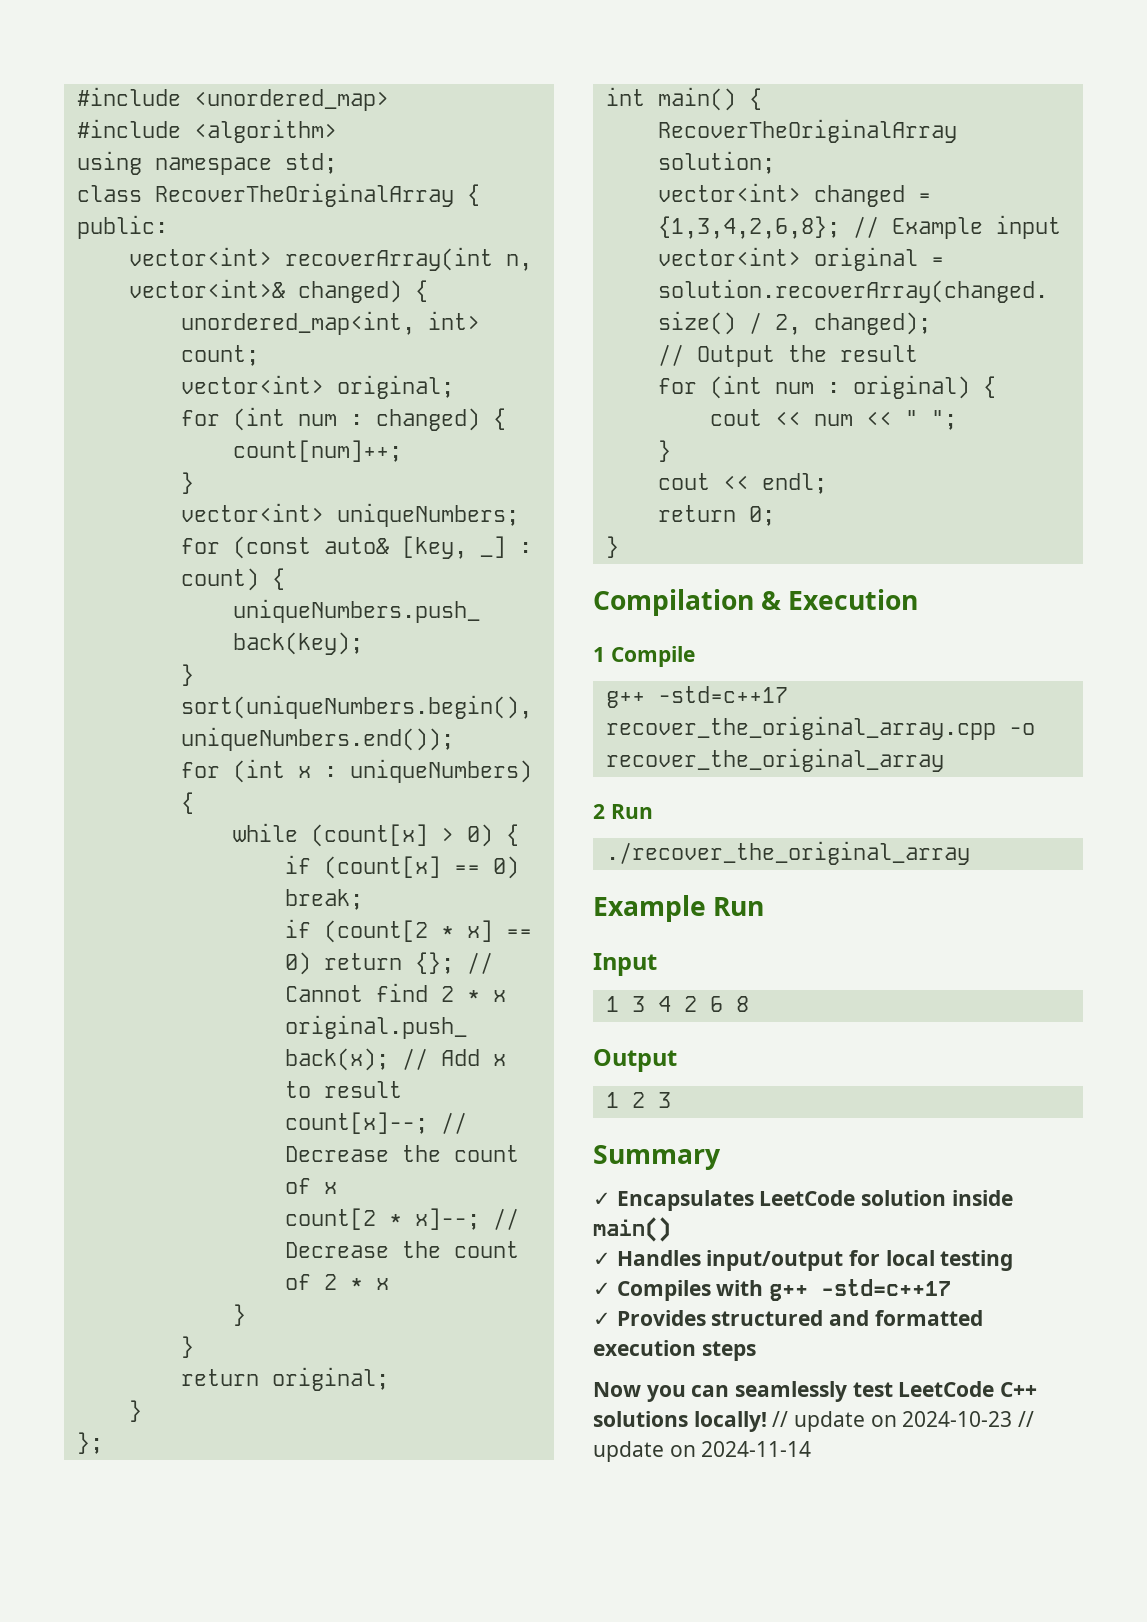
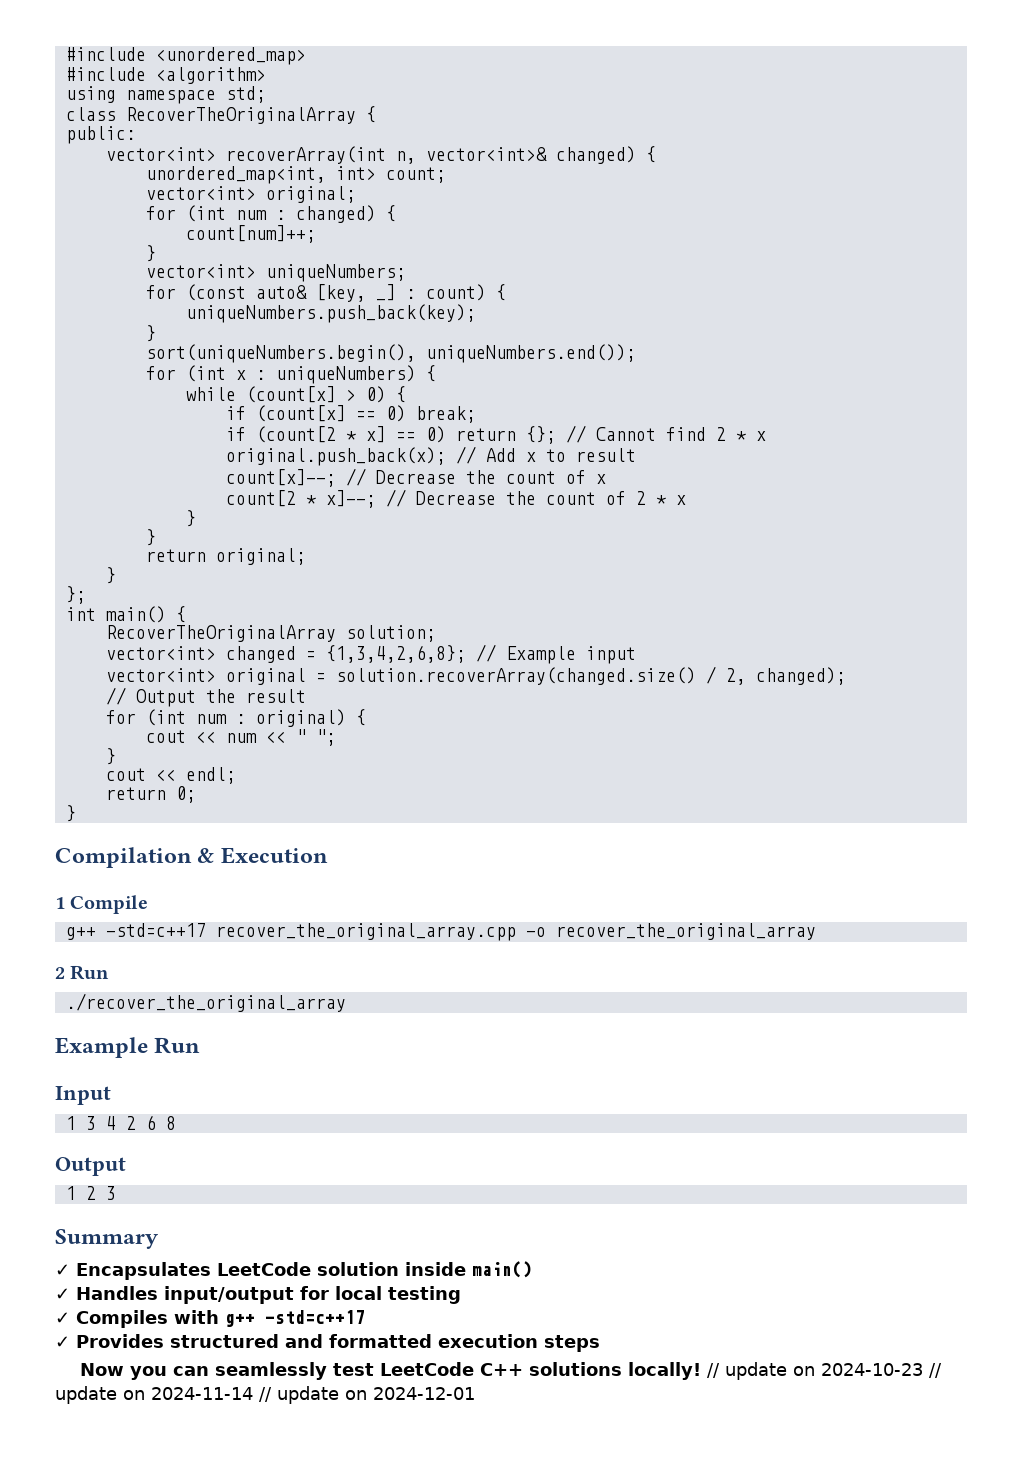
- // update on 2024-10-23 // update on 2024-11-14
+ // update on 2024-10-23 // update on 2024-11-14 // update on 2024-12-01

